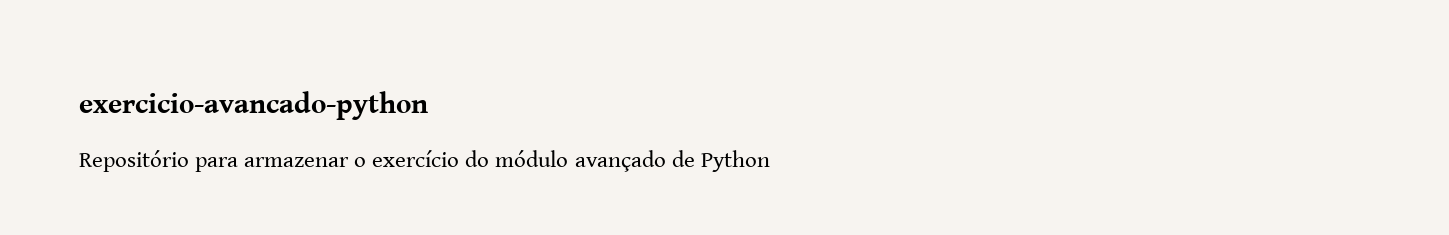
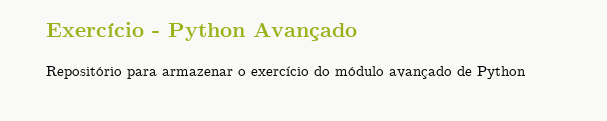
- exercicio-avancado-python
+ Exercício - Python Avançado

